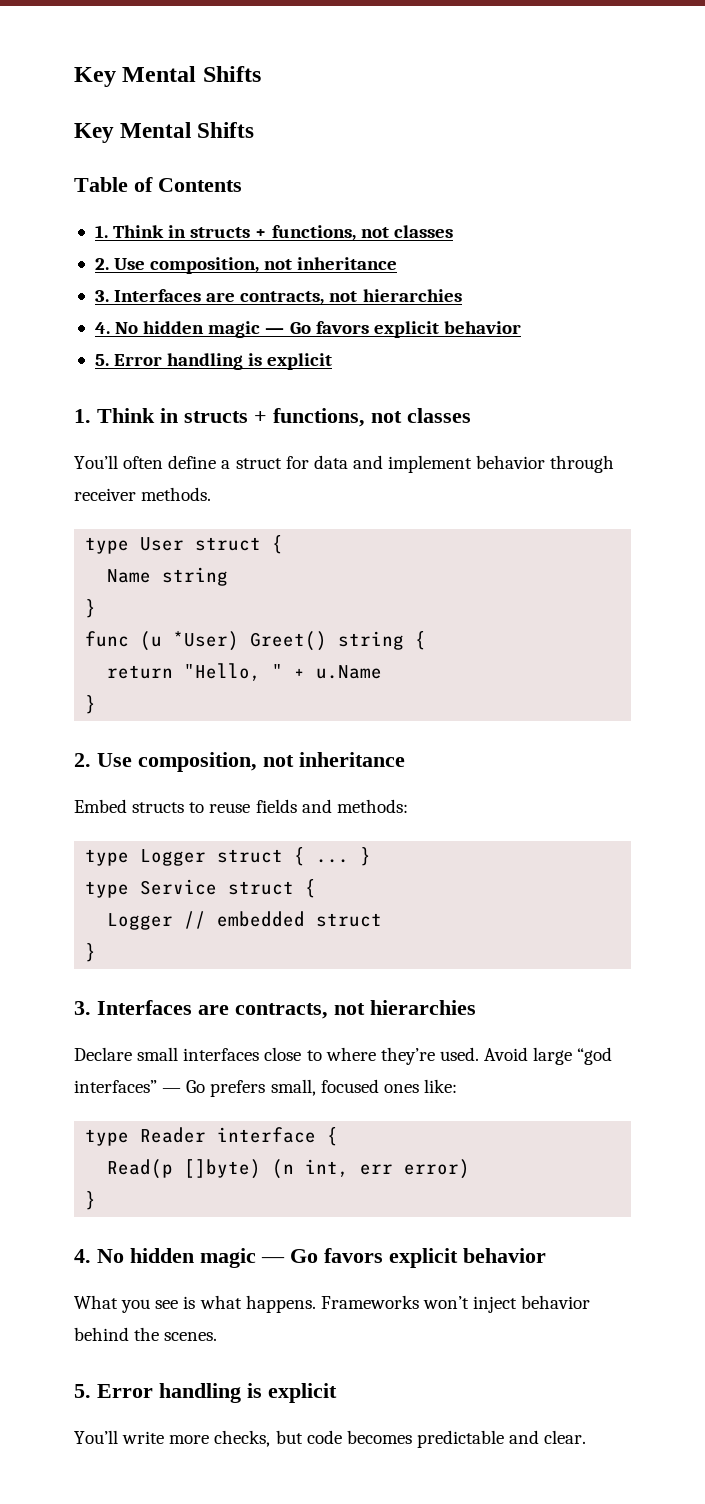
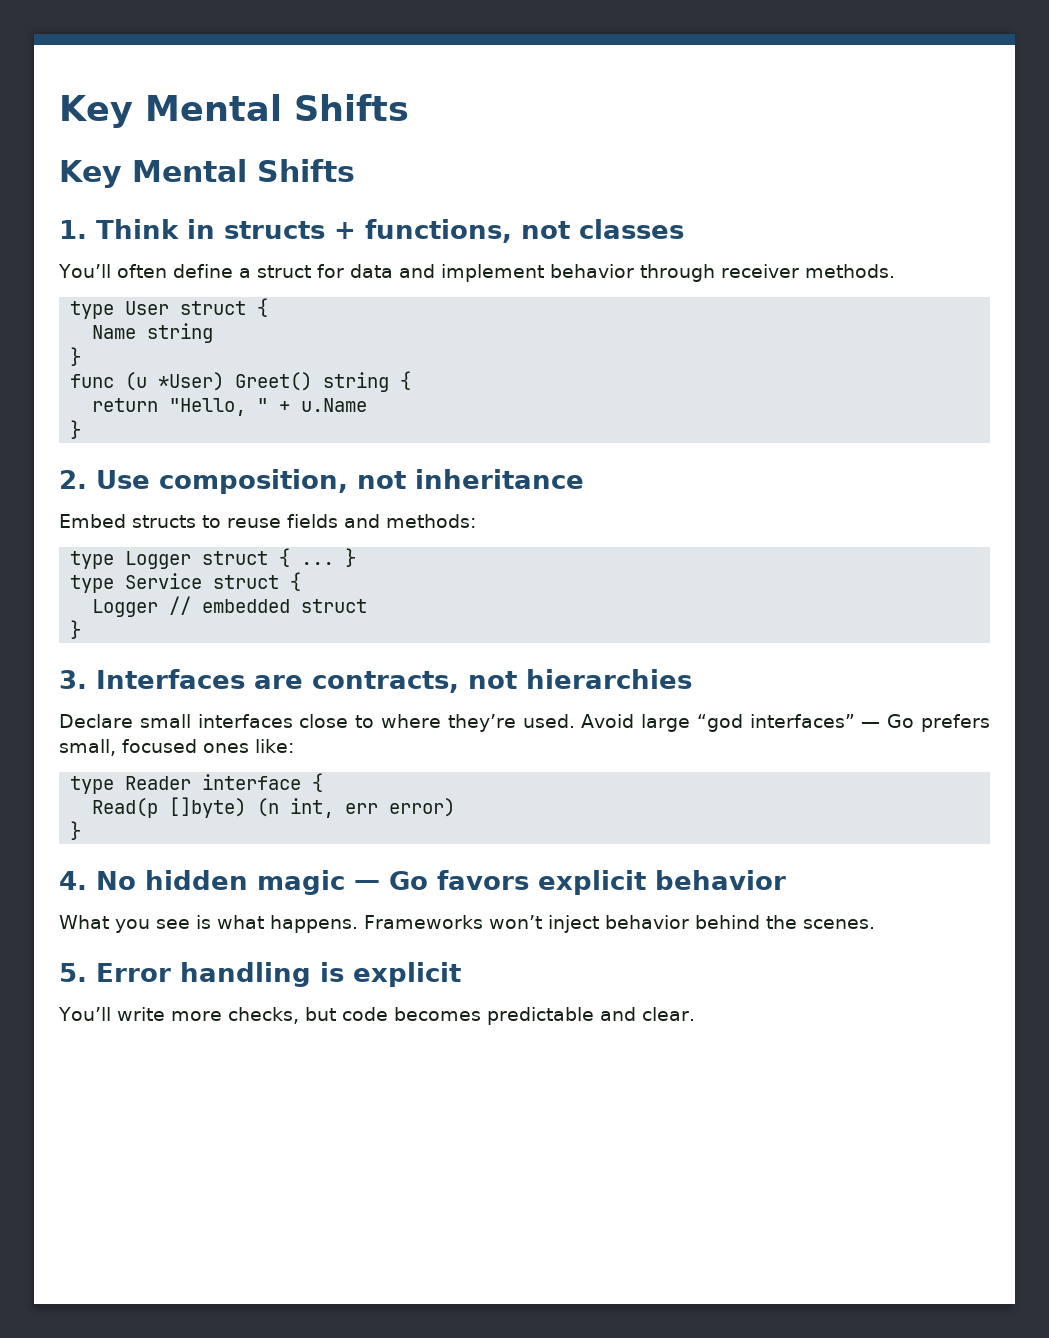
- Table of Contents
- 1. Think in structs + functions, not classes
- 2. Use composition, not inheritance
- 3. Interfaces are contracts, not hierarchies
- 4. No hidden magic — Go favors explicit behavior
- 5. Error handling is explicit

